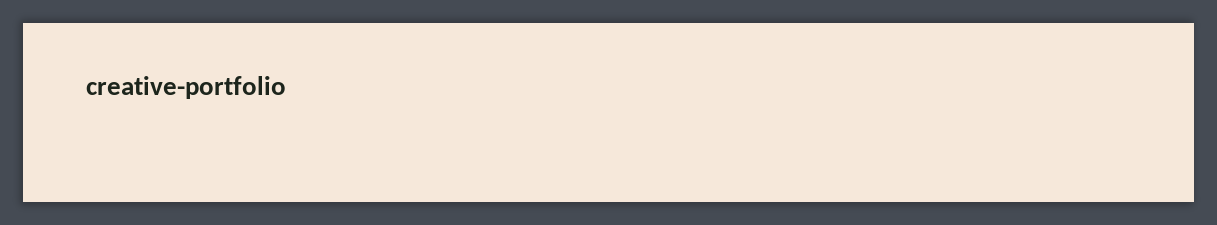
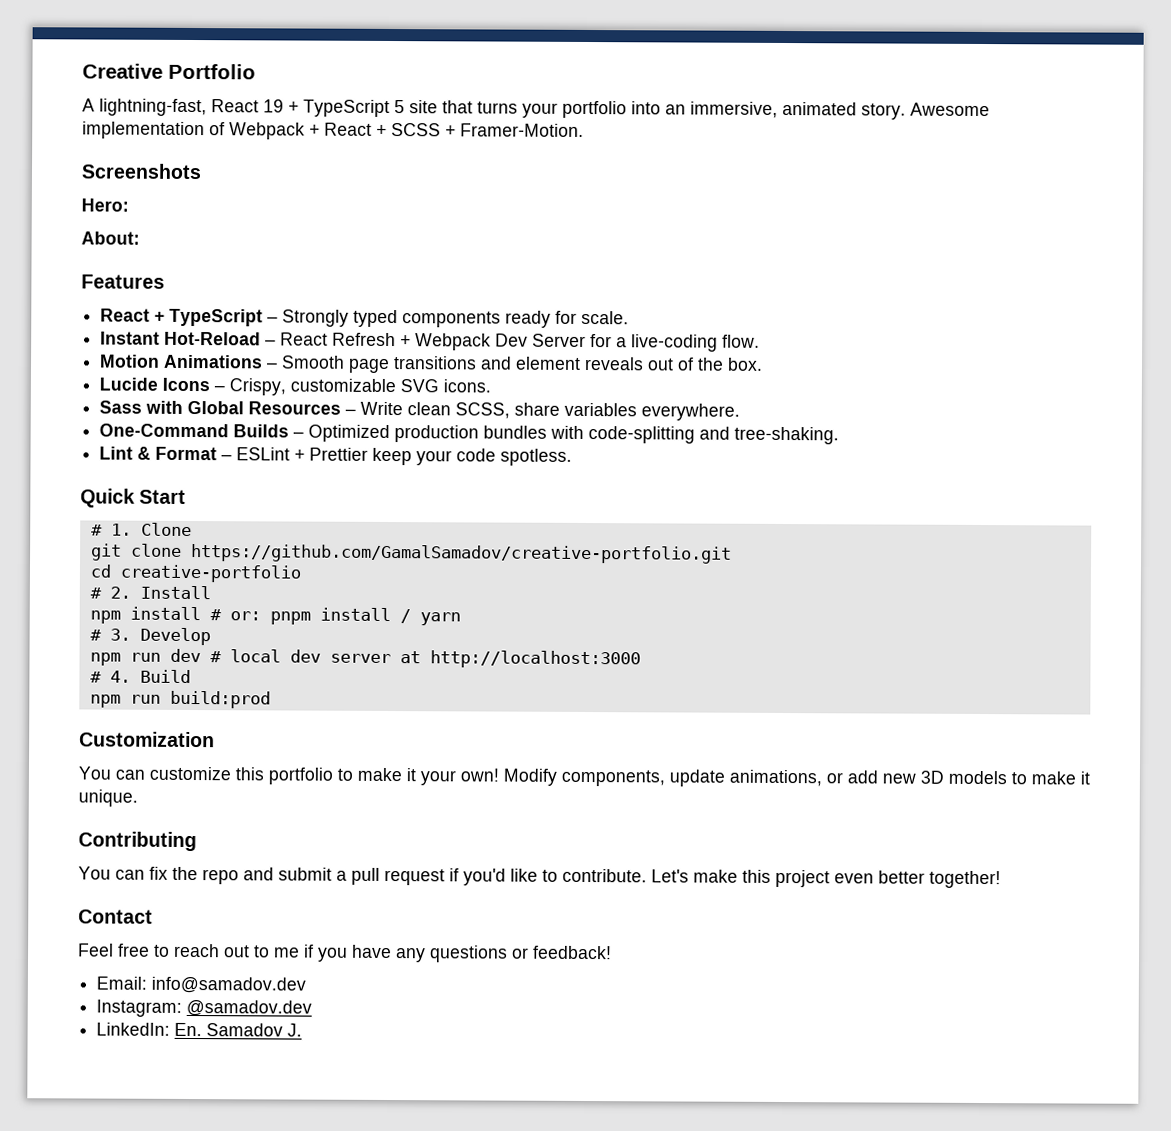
- creative-portfolio
+ Creative Portfolio
+ A lightning-fast, React 19 + TypeScript 5 site that turns your portfolio into an immersive, animated story. Awesome implementation of Webpack + React + SCSS + Framer-Motion.
+ Screenshots
+ Hero:
+ About:
+ Features
+ React + TypeScript – Strongly typed components ready for scale.
+ Instant Hot-Reload – React Refresh + Webpack Dev Server for a live-coding flow.
+ Motion Animations – Smooth page transitions and element reveals out of the box.
+ Lucide Icons – Crispy, customizable SVG icons.
+ Sass with Global Resources – Write clean SCSS, share variables everywhere.
+ One-Command Builds – Optimized production bundles with code-splitting and tree-shaking.
+ Lint & Format – ESLint + Prettier keep your code spotless.
+ Quick Start
+ # 1. Clone
+ git clone https://github.com/GamalSamadov/creative-portfolio.git
+ cd creative-portfolio
+ # 2. Install
+ npm install # or: pnpm install / yarn
+ # 3. Develop
+ npm run dev # local dev server at http://localhost:3000
+ # 4. Build
+ npm run build:prod
+ Customization
+ You can customize this portfolio to make it your own! Modify components, update animations, or add new 3D models to make it unique.
+ Contributing
+ You can fix the repo and submit a pull request if you'd like to contribute. Let's make this project even better together!
+ Contact
+ Feel free to reach out to me if you have any questions or feedback!
+ Email: info@samadov.dev
+ Instagram: @samadov.dev
+ LinkedIn: En. Samadov J.

